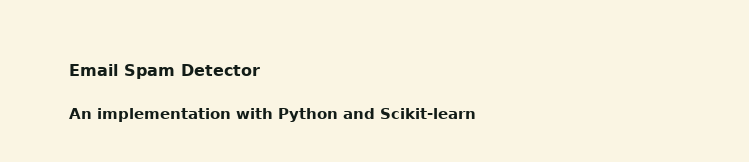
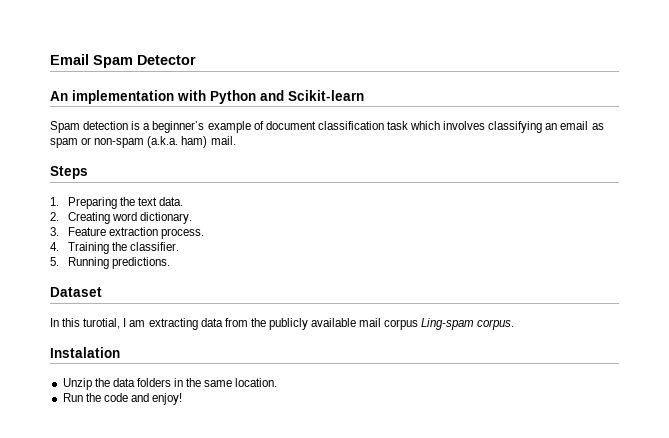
+ Spam detection is a beginner’s example of document classification task which involves classifying an email as spam or non-spam (a.k.a. ham) mail.
+ Steps
+ 1. Preparing the text data.
+ 2. Creating word dictionary.
+ 3. Feature extraction process.
+ 4. Training the classifier.
+ 5. Running predictions.
+ Dataset
+ In this turotial, I am extracting data from the publicly available mail corpus Ling-spam corpus.
+ Instalation
+ Unzip the data folders in the same location.
+ Run the code and enjoy!

